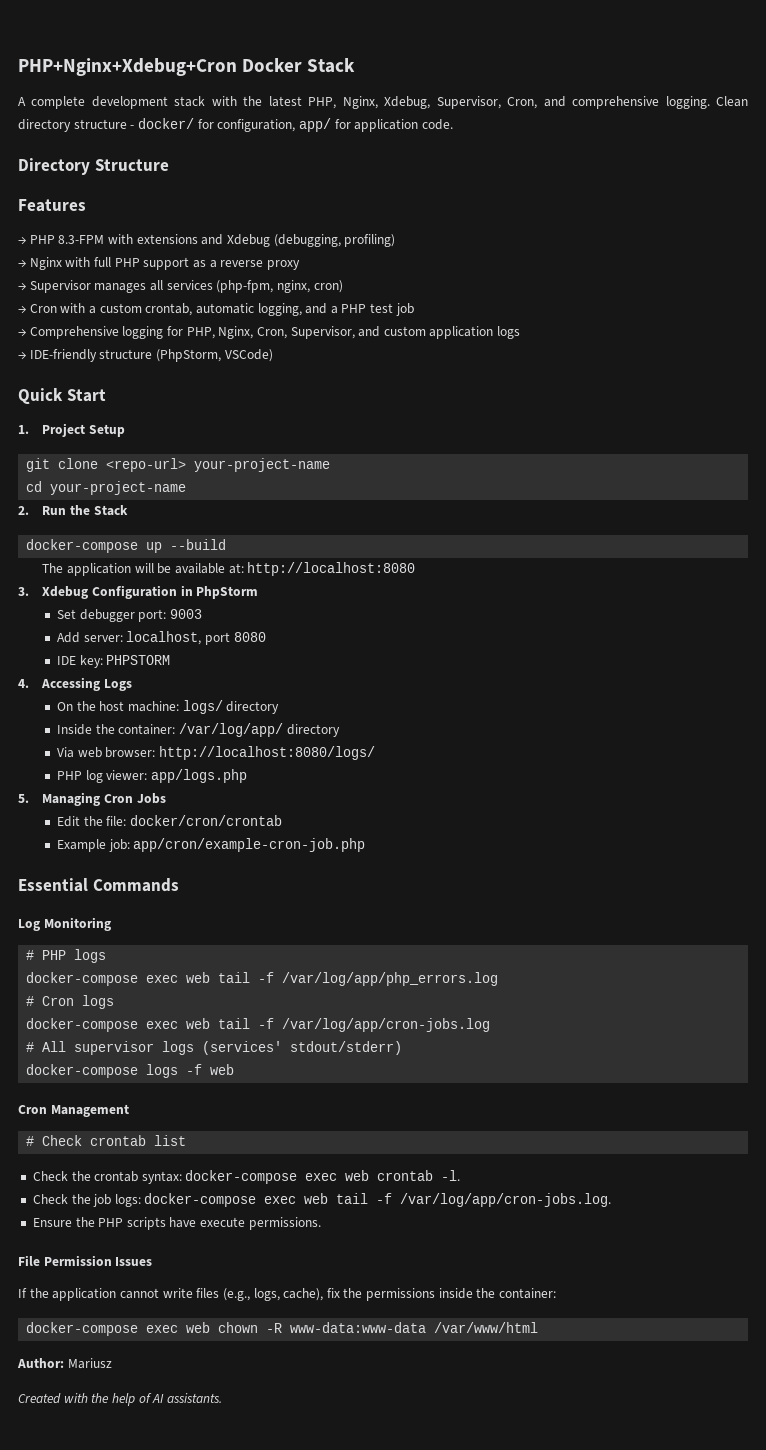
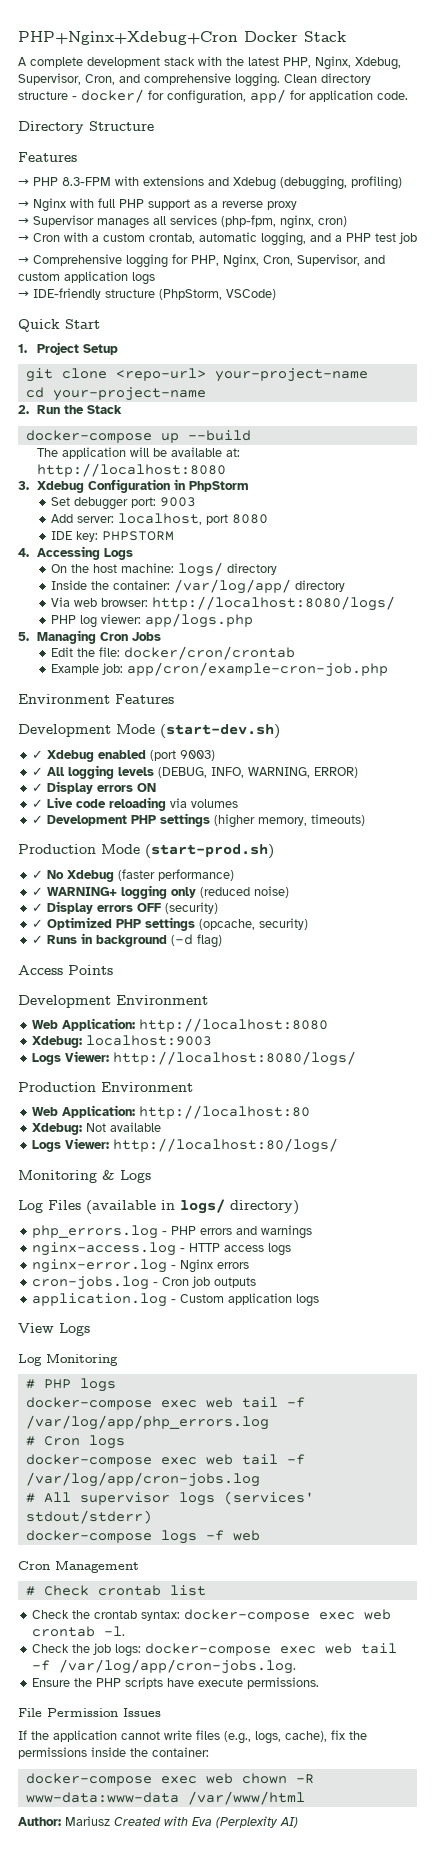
- Essential Commands
+ Environment Features
+ Development Mode (start-dev.sh)
+ ✓ Xdebug enabled (port 9003)
+ ✓ All logging levels (DEBUG, INFO, WARNING, ERROR)
+ ✓ Display errors ON
+ ✓ Live code reloading via volumes
+ ✓ Development PHP settings (higher memory, timeouts)
+ Production Mode (start-prod.sh)
+ ✓ No Xdebug (faster performance)
+ ✓ WARNING+ logging only (reduced noise)
+ ✓ Display errors OFF (security)
+ ✓ Optimized PHP settings (opcache, security)
+ ✓ Runs in background (-d flag)
+ Access Points
+ Development Environment
+ Web Application: http://localhost:8080
+ Xdebug: localhost:9003
+ Logs Viewer: http://localhost:8080/logs/
+ Production Environment
+ Web Application: http://localhost:80
+ Xdebug: Not available
+ Logs Viewer: http://localhost:80/logs/
+ Monitoring & Logs
+ Log Files (available in logs/ directory)
+ php_errors.log - PHP errors and warnings
+ nginx-access.log - HTTP access logs
+ nginx-error.log - Nginx errors
+ cron-jobs.log - Cron job outputs
+ application.log - Custom application logs
+ View Logs
- Author: Mariusz
- Created with the help of AI assistants.
+ Author: Mariusz Created with Eva (Perplexity AI)

